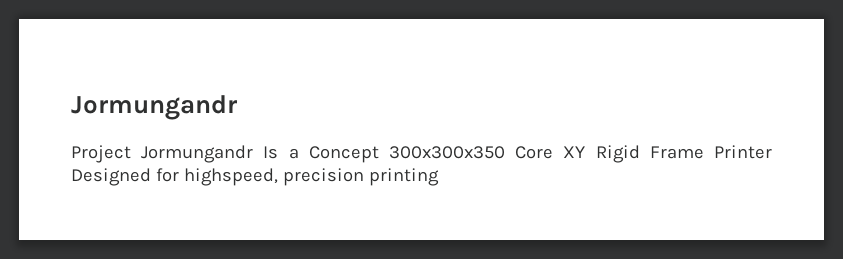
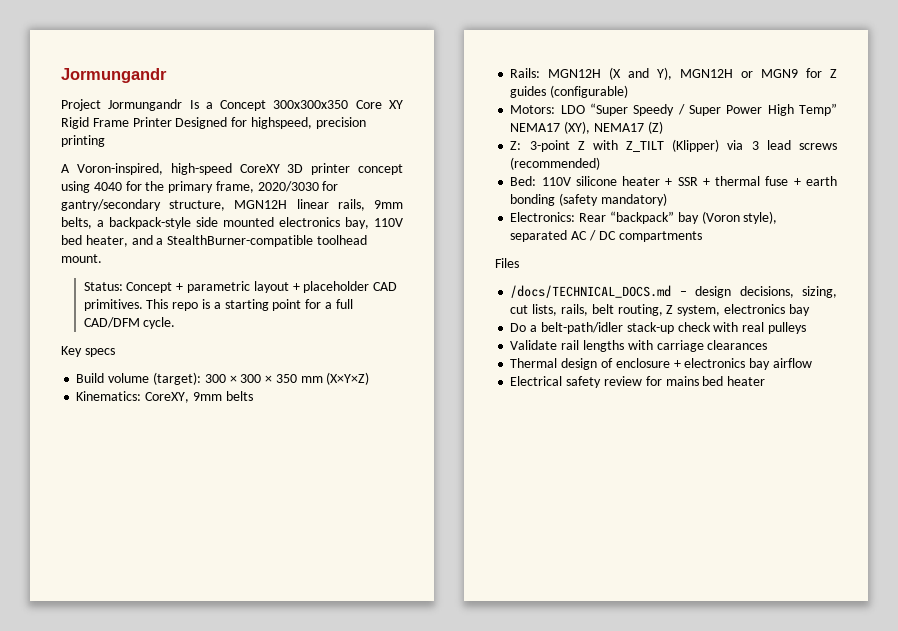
+ A Voron-inspired, high-speed CoreXY 3D printer concept using 4040 for the primary frame, 2020/3030 for gantry/secondary structure, MGN12H linear rails, 9mm belts, a backpack-style side mounted electronics bay, 110V bed heater, and a StealthBurner-compatible toolhead mount.
+ Status: Concept + parametric layout + placeholder CAD primitives. This repo is a starting point for a full CAD/DFM cycle.
+ Key specs
+ Build volume (target): 300 × 300 × 350 mm (X×Y×Z)
+ Kinematics: CoreXY, 9mm belts
+ Rails: MGN12H (X and Y), MGN12H or MGN9 for Z guides (configurable)
+ Motors: LDO “Super Speedy / Super Power High Temp” NEMA17 (XY), NEMA17 (Z)
+ Z: 3-point Z with Z_TILT (Klipper) via 3 lead screws (recommended)
+ Bed: 110V silicone heater + SSR + thermal fuse + earth bonding (safety mandatory)
+ Electronics: Rear “backpack” bay (Voron style), separated AC / DC compartments
+ Files
+ /docs/TECHNICAL_DOCS.md – design decisions, sizing, cut lists, rails, belt routing, Z system, electronics bay
+ Do a belt-path/idler stack-up check with real pulleys
+ Validate rail lengths with carriage clearances
+ Thermal design of enclosure + electronics bay airflow
+ Electrical safety review for mains bed heater

